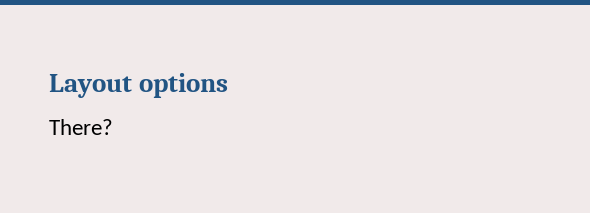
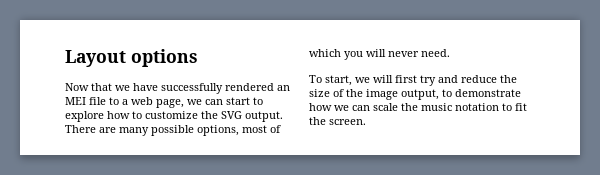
- There?
+ Now that we have successfully rendered an MEI file to a web page, we can start to explore how to customize the SVG output. There are many possible options, most of which you will never need.
+ To start, we will first try and reduce the size of the image output, to demonstrate how we can scale the music notation to fit the screen.

